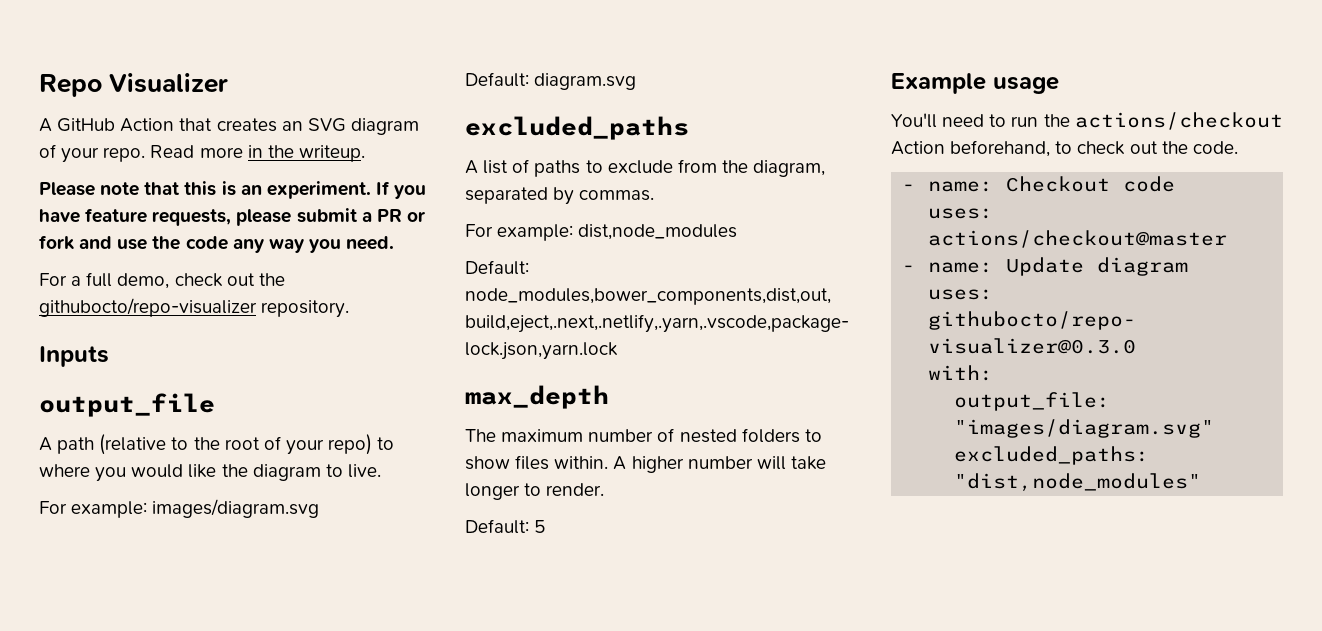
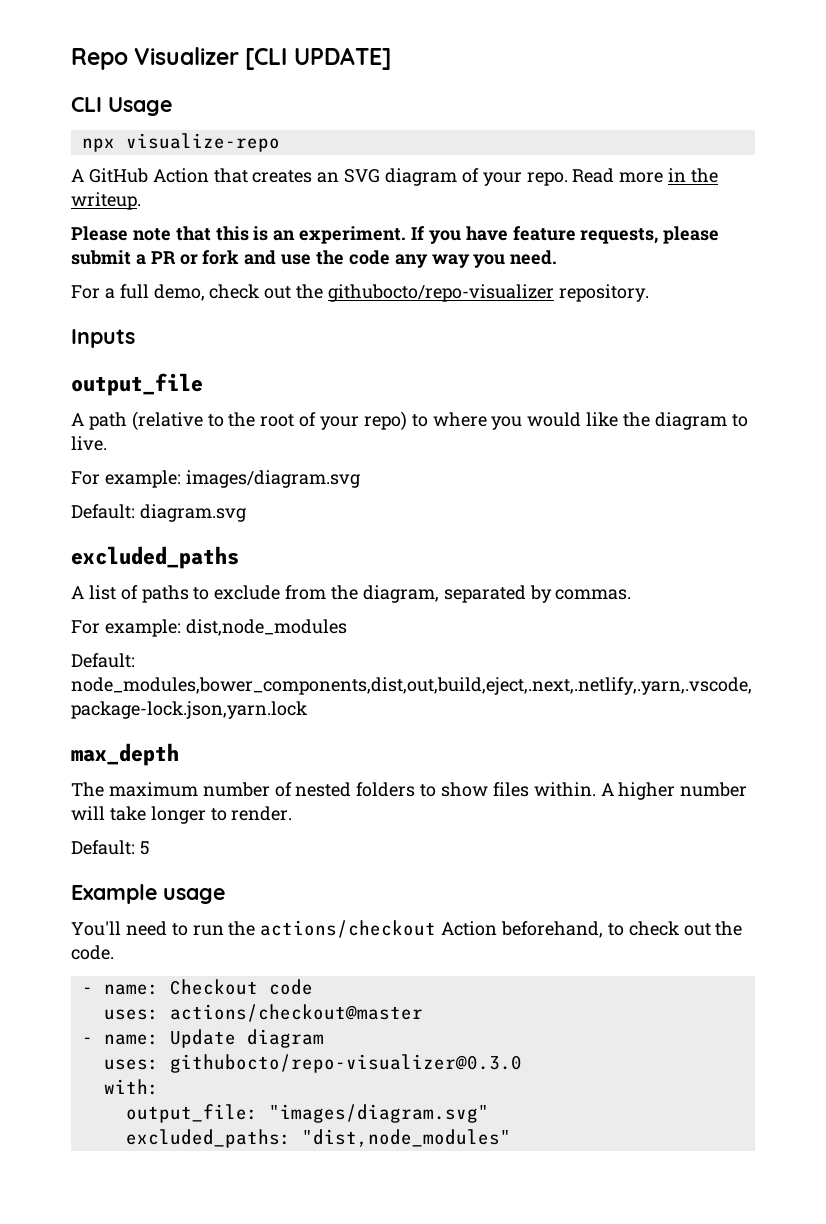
- Repo Visualizer
+ Repo Visualizer [CLI UPDATE]
+ CLI Usage
+ npx visualize-repo

